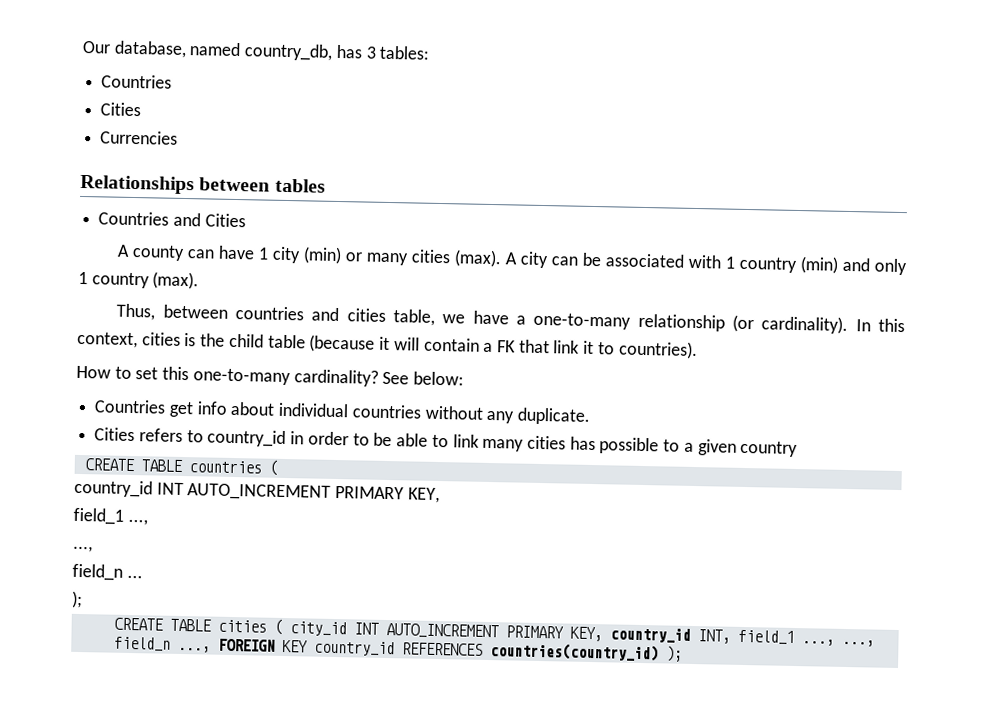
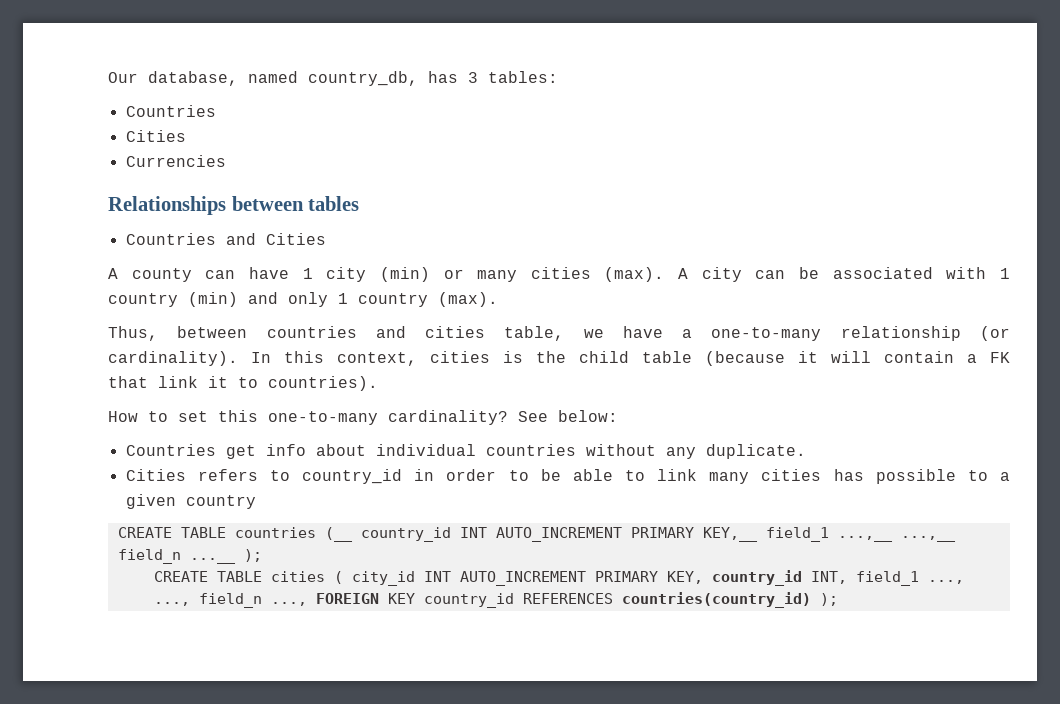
- CREATE TABLE countries (
- country_id INT AUTO_INCREMENT PRIMARY KEY,
- field_1 ...,
- ...,
- field_n ...
- );
+ CREATE TABLE countries (__ country_id INT AUTO_INCREMENT PRIMARY KEY,__ field_1 ...,__ ...,__ field_n ...__ );

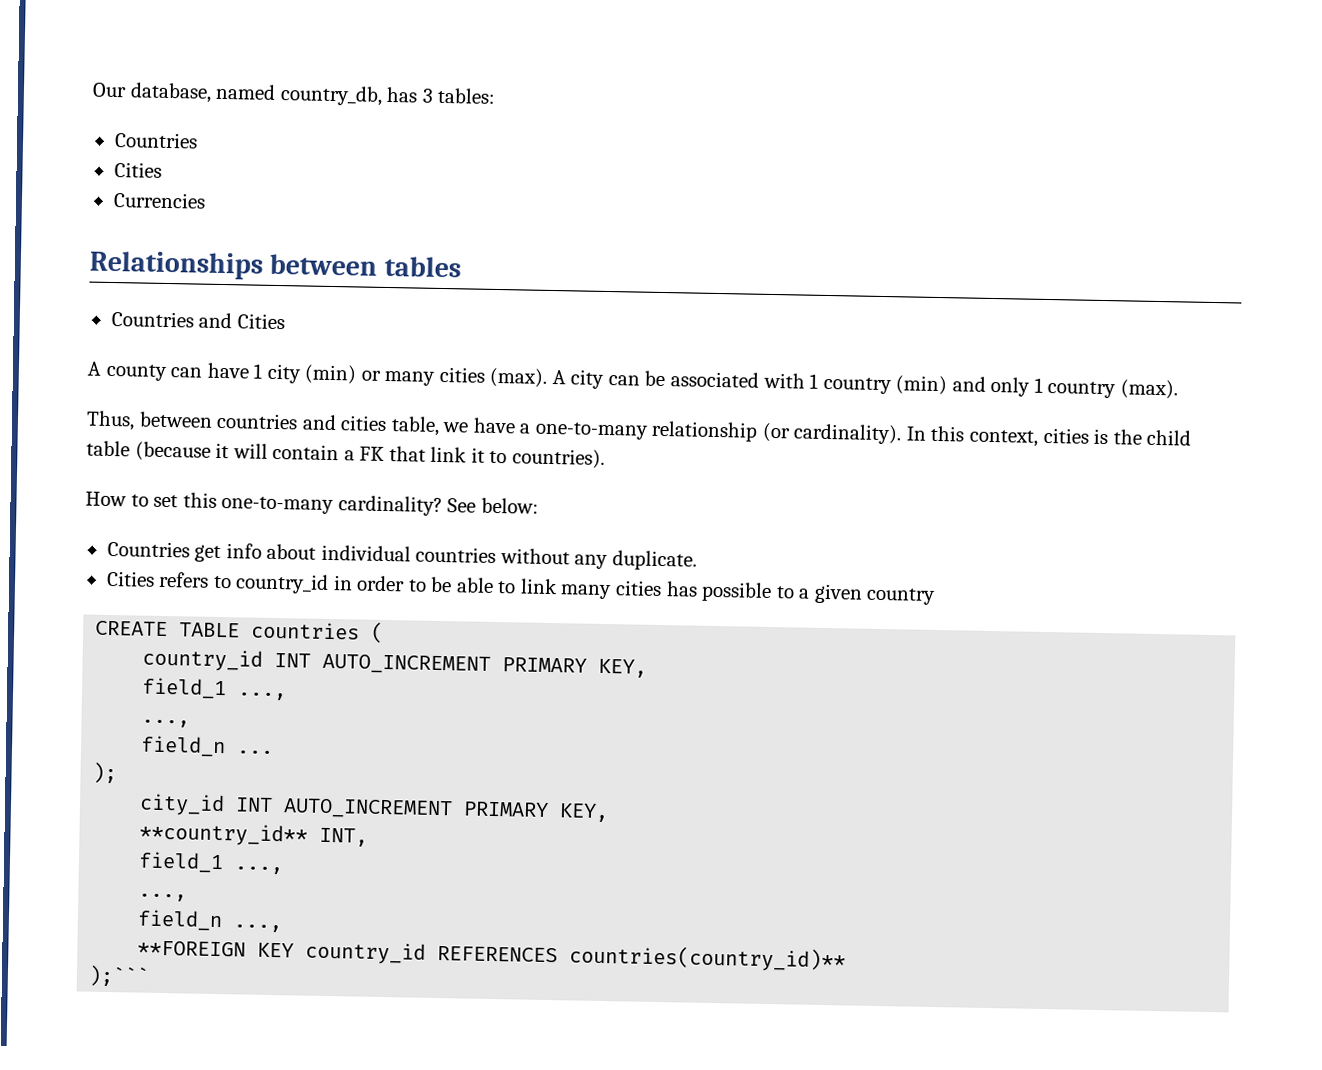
- CREATE TABLE countries (__ country_id INT AUTO_INCREMENT PRIMARY KEY,__ field_1 ...,__ ...,__ field_n ...__ );
- CREATE TABLE cities ( city_id INT AUTO_INCREMENT PRIMARY KEY, country_id INT, field_1 ..., ..., field_n ..., FOREIGN KEY country_id REFERENCES countries(country_id) );
+ CREATE TABLE countries (
+ country_id INT AUTO_INCREMENT PRIMARY KEY,
+ field_1 ...,
+ ...,
+ field_n ...
+ );
+ city_id INT AUTO_INCREMENT PRIMARY KEY,
+ **country_id** INT,
+ field_1 ...,
+ ...,
+ field_n ...,
+ **FOREIGN KEY country_id REFERENCES countries(country_id)**
+ );```

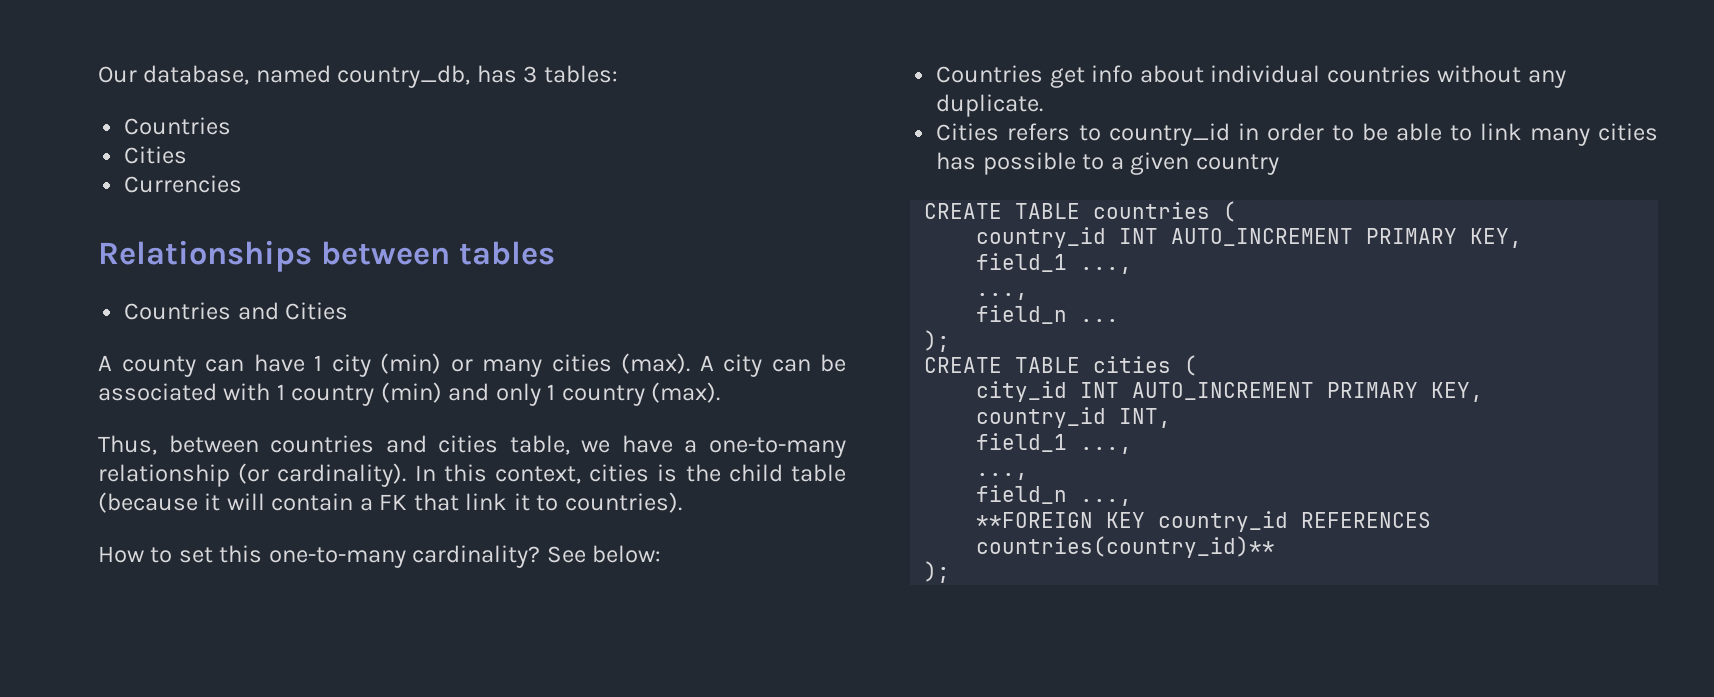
+ CREATE TABLE cities (
- **country_id** INT,
+ country_id INT,
  **FOREIGN KEY country_id REFERENCES countries(country_id)**
- );```
+ );

